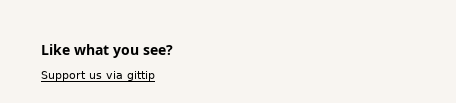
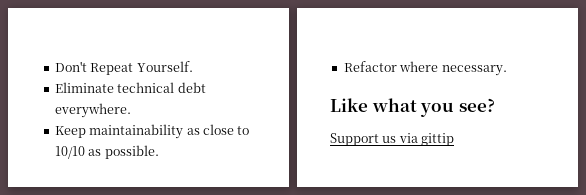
+ Don't Repeat Yourself.
+ Eliminate technical debt everywhere.
+ Keep maintainability as close to 10/10 as possible.
+ Refactor where necessary.

